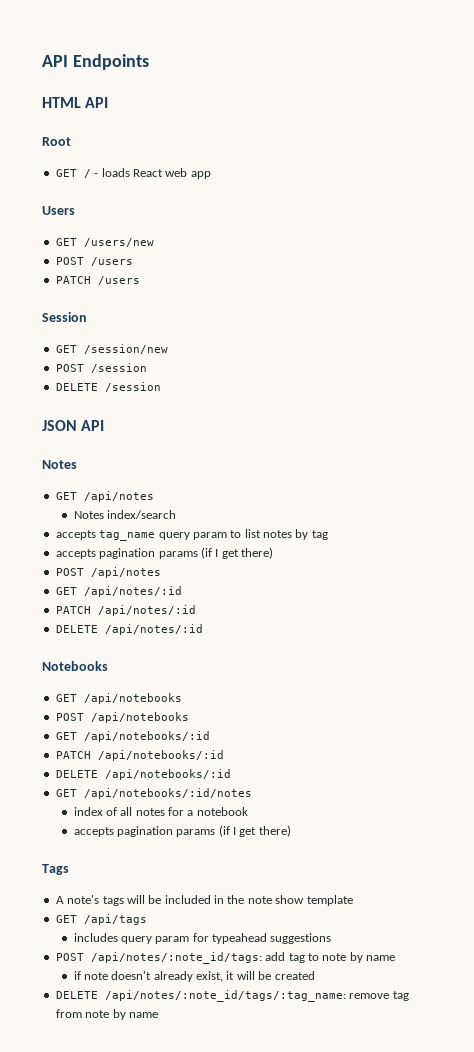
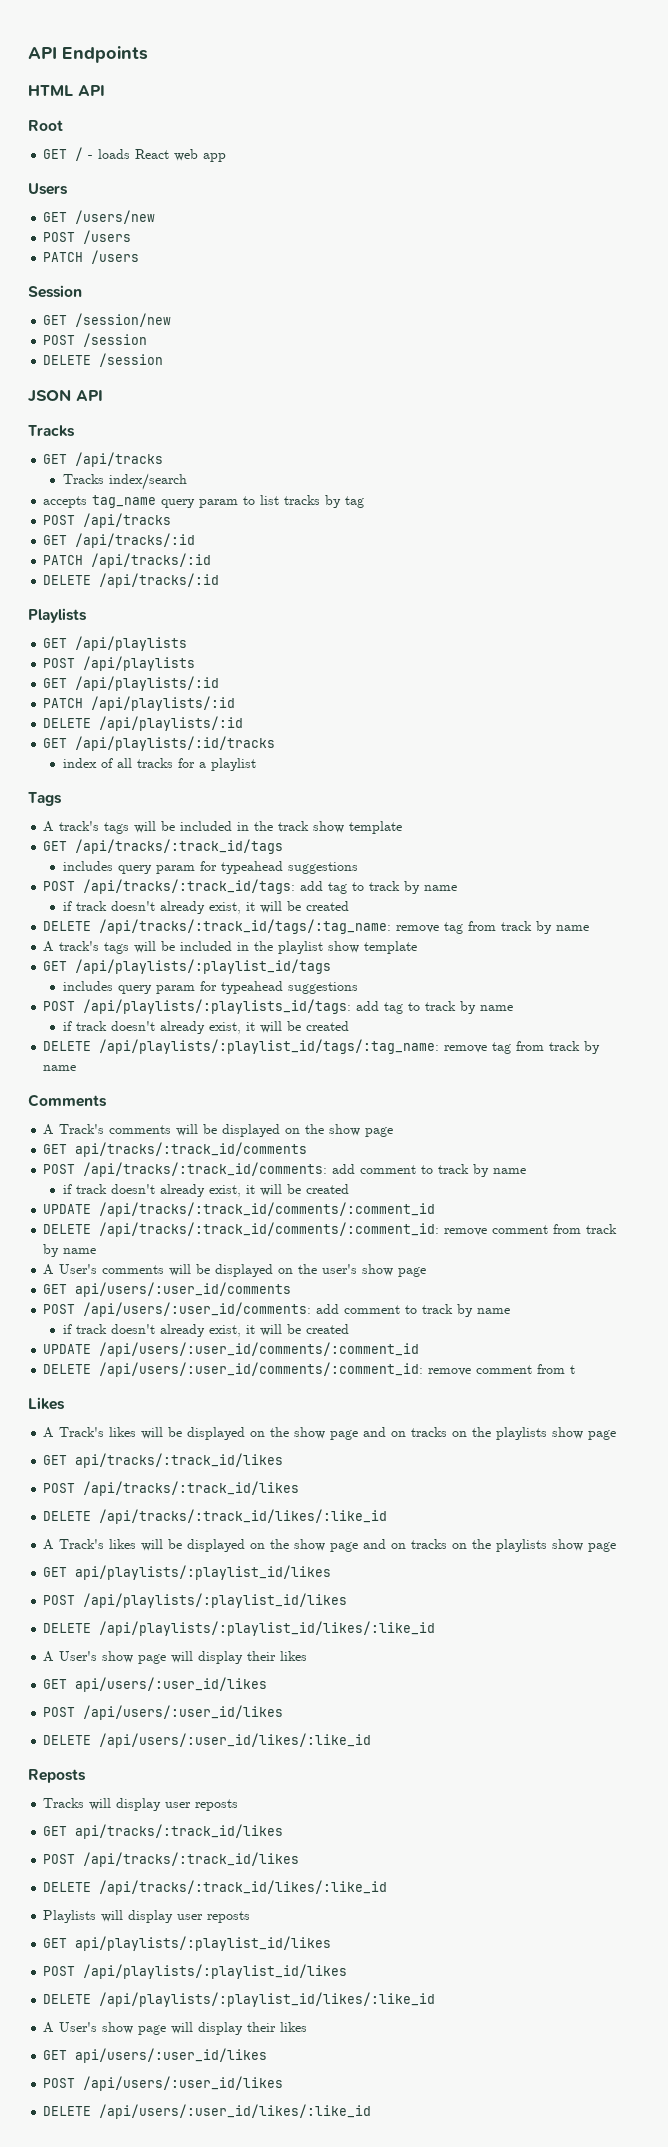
  JSON API
- Notes
- GET /api/notes
- Notes index/search
+ Tracks
+ GET /api/tracks
+ Tracks index/search
- accepts tag_name query param to list notes by tag
- accepts pagination params (if I get there)
- POST /api/notes
- GET /api/notes/:id
- PATCH /api/notes/:id
- DELETE /api/notes/:id
- Notebooks
- GET /api/notebooks
- POST /api/notebooks
- GET /api/notebooks/:id
- PATCH /api/notebooks/:id
- DELETE /api/notebooks/:id
- GET /api/notebooks/:id/notes
+ accepts tag_name query param to list tracks by tag
+ POST /api/tracks
+ GET /api/tracks/:id
+ PATCH /api/tracks/:id
+ DELETE /api/tracks/:id
+ Playlists
+ GET /api/playlists
+ POST /api/playlists
+ GET /api/playlists/:id
+ PATCH /api/playlists/:id
+ DELETE /api/playlists/:id
+ GET /api/playlists/:id/tracks
- index of all notes for a notebook
- accepts pagination params (if I get there)
+ index of all tracks for a playlist
- A note's tags will be included in the note show template
- GET /api/tags
+ A track's tags will be included in the track show template
+ GET /api/tracks/:track_id/tags
  includes query param for typeahead suggestions
- POST /api/notes/:note_id/tags: add tag to note by name
- if note doesn't already exist, it will be created
- DELETE /api/notes/:note_id/tags/:tag_name: remove tag from note by name
+ POST /api/tracks/:track_id/tags: add tag to track by name
+ if track doesn't already exist, it will be created
+ DELETE /api/tracks/:track_id/tags/:tag_name: remove tag from track by name
+ A track's tags will be included in the playlist show template
+ GET /api/playlists/:playlist_id/tags
+ includes query param for typeahead suggestions
+ POST /api/playlists/:playlists_id/tags: add tag to track by name
+ if track doesn't already exist, it will be created
+ DELETE /api/playlists/:playlist_id/tags/:tag_name: remove tag from track by name
+ Comments
+ A Track's comments will be displayed on the show page
+ GET api/tracks/:track_id/comments
+ POST /api/tracks/:track_id/comments: add comment to track by name
+ if track doesn't already exist, it will be created
+ UPDATE /api/tracks/:track_id/comments/:comment_id
+ DELETE /api/tracks/:track_id/comments/:comment_id: remove comment from track by name
+ A User's comments will be displayed on the user's show page
+ GET api/users/:user_id/comments
+ POST /api/users/:user_id/comments: add comment to track by name
+ if track doesn't already exist, it will be created
+ UPDATE /api/users/:user_id/comments/:comment_id
+ DELETE /api/users/:user_id/comments/:comment_id: remove comment from t
+ Likes
+ A Track's likes will be displayed on the show page and on tracks on the playlists show page
+ GET api/tracks/:track_id/likes
+ POST /api/tracks/:track_id/likes
+ DELETE /api/tracks/:track_id/likes/:like_id
+ A Track's likes will be displayed on the show page and on tracks on the playlists show page
+ GET api/playlists/:playlist_id/likes
+ POST /api/playlists/:playlist_id/likes
+ DELETE /api/playlists/:playlist_id/likes/:like_id
+ A User's show page will display their likes
+ GET api/users/:user_id/likes
+ POST /api/users/:user_id/likes
+ DELETE /api/users/:user_id/likes/:like_id
+ Reposts
+ Tracks will display user reposts
+ GET api/tracks/:track_id/likes
+ POST /api/tracks/:track_id/likes
+ DELETE /api/tracks/:track_id/likes/:like_id
+ Playlists will display user reposts
+ GET api/playlists/:playlist_id/likes
+ POST /api/playlists/:playlist_id/likes
+ DELETE /api/playlists/:playlist_id/likes/:like_id
+ A User's show page will display their likes
+ GET api/users/:user_id/likes
+ POST /api/users/:user_id/likes
+ DELETE /api/users/:user_id/likes/:like_id

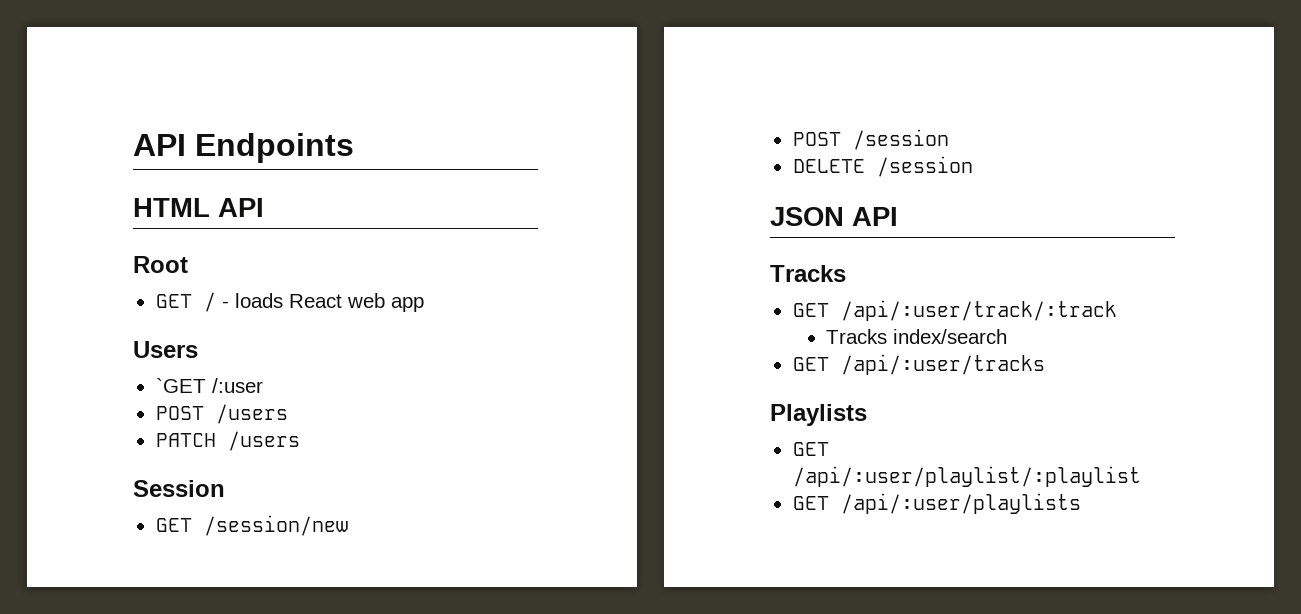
- GET /users/new
+ `GET /:user
- GET /api/tracks
+ GET /api/:user/track/:track
- accepts tag_name query param to list tracks by tag
- POST /api/tracks
- GET /api/tracks/:id
- PATCH /api/tracks/:id
- DELETE /api/tracks/:id
+ GET /api/:user/tracks
  Playlists
- GET /api/playlists
- POST /api/playlists
- GET /api/playlists/:id
- PATCH /api/playlists/:id
- DELETE /api/playlists/:id
- GET /api/playlists/:id/tracks
- index of all tracks for a playlist
- Tags
- A track's tags will be included in the track show template
- GET /api/tracks/:track_id/tags
- includes query param for typeahead suggestions
- POST /api/tracks/:track_id/tags: add tag to track by name
- if track doesn't already exist, it will be created
- DELETE /api/tracks/:track_id/tags/:tag_name: remove tag from track by name
- A track's tags will be included in the playlist show template
- GET /api/playlists/:playlist_id/tags
- includes query param for typeahead suggestions
- POST /api/playlists/:playlists_id/tags: add tag to track by name
- if track doesn't already exist, it will be created
- DELETE /api/playlists/:playlist_id/tags/:tag_name: remove tag from track by name
- Comments
- A Track's comments will be displayed on the show page
- GET api/tracks/:track_id/comments
- POST /api/tracks/:track_id/comments: add comment to track by name
- if track doesn't already exist, it will be created
- UPDATE /api/tracks/:track_id/comments/:comment_id
- DELETE /api/tracks/:track_id/comments/:comment_id: remove comment from track by name
- A User's comments will be displayed on the user's show page
- GET api/users/:user_id/comments
- POST /api/users/:user_id/comments: add comment to track by name
- if track doesn't already exist, it will be created
- UPDATE /api/users/:user_id/comments/:comment_id
- DELETE /api/users/:user_id/comments/:comment_id: remove comment from t
- Likes
- A Track's likes will be displayed on the show page and on tracks on the playlists show page
- GET api/tracks/:track_id/likes
- POST /api/tracks/:track_id/likes
- DELETE /api/tracks/:track_id/likes/:like_id
- A Track's likes will be displayed on the show page and on tracks on the playlists show page
- GET api/playlists/:playlist_id/likes
- POST /api/playlists/:playlist_id/likes
- DELETE /api/playlists/:playlist_id/likes/:like_id
- A User's show page will display their likes
- GET api/users/:user_id/likes
- POST /api/users/:user_id/likes
- DELETE /api/users/:user_id/likes/:like_id
- Reposts
- Tracks will display user reposts
- GET api/tracks/:track_id/likes
- POST /api/tracks/:track_id/likes
- DELETE /api/tracks/:track_id/likes/:like_id
- Playlists will display user reposts
- GET api/playlists/:playlist_id/likes
- POST /api/playlists/:playlist_id/likes
- DELETE /api/playlists/:playlist_id/likes/:like_id
- A User's show page will display their likes
- GET api/users/:user_id/likes
- POST /api/users/:user_id/likes
- DELETE /api/users/:user_id/likes/:like_id
+ GET /api/:user/playlist/:playlist
+ GET /api/:user/playlists

